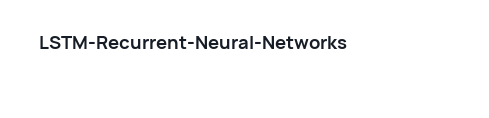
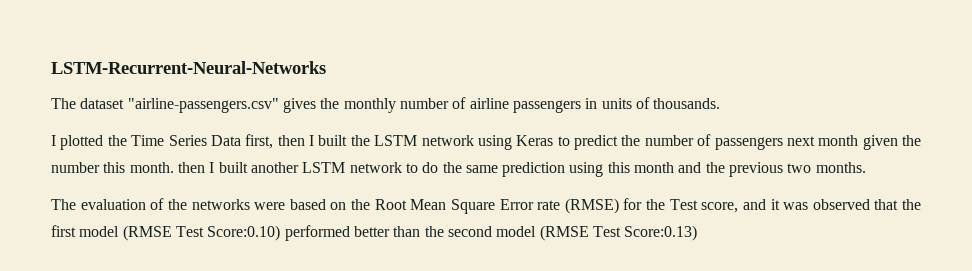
+ The dataset "airline-passengers.csv" gives the monthly number of airline passengers in units of thousands.
+ I plotted the Time Series Data first, then I built the LSTM network using Keras to predict the number of passengers next month given the number this month. then I built another LSTM network to do the same prediction using this month and the previous two months.
+ The evaluation of the networks were based on the Root Mean Square Error rate (RMSE) for the Test score, and it was observed that the first model (RMSE Test Score:0.10) performed better than the second model (RMSE Test Score:0.13)

